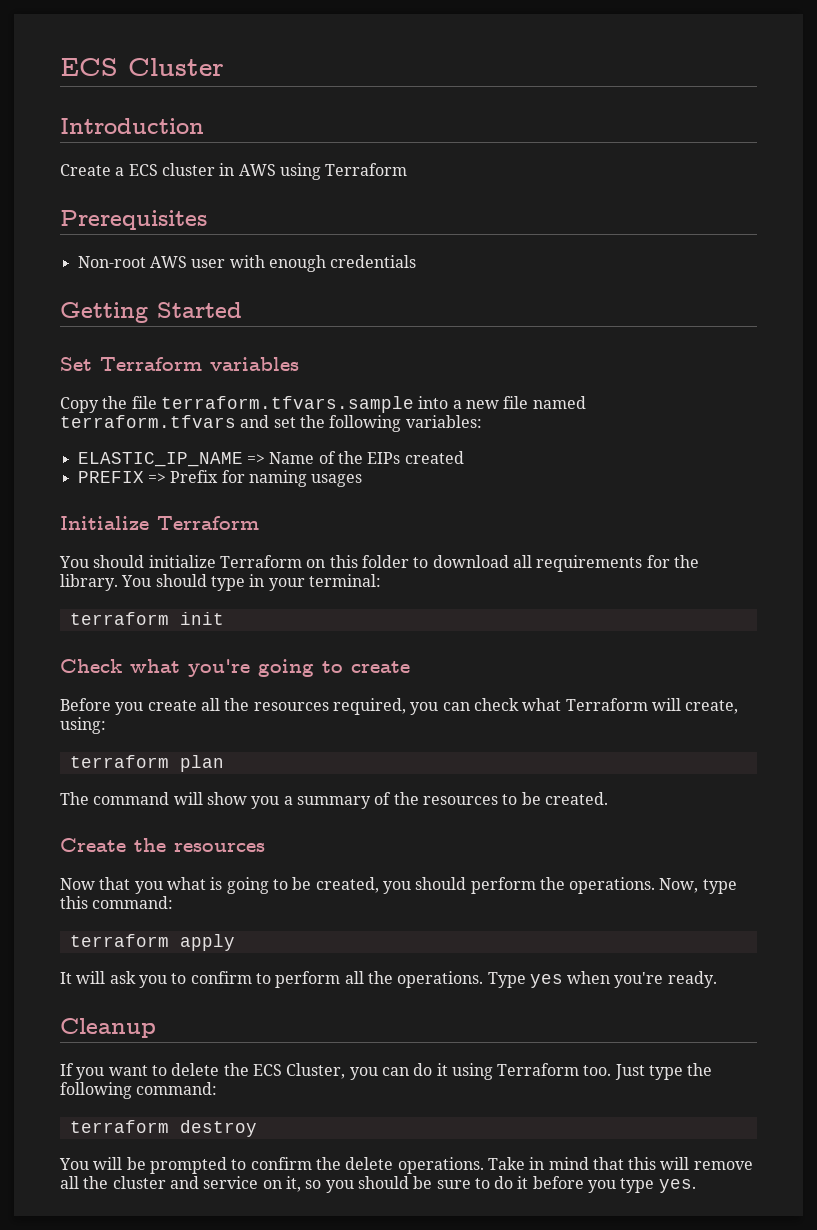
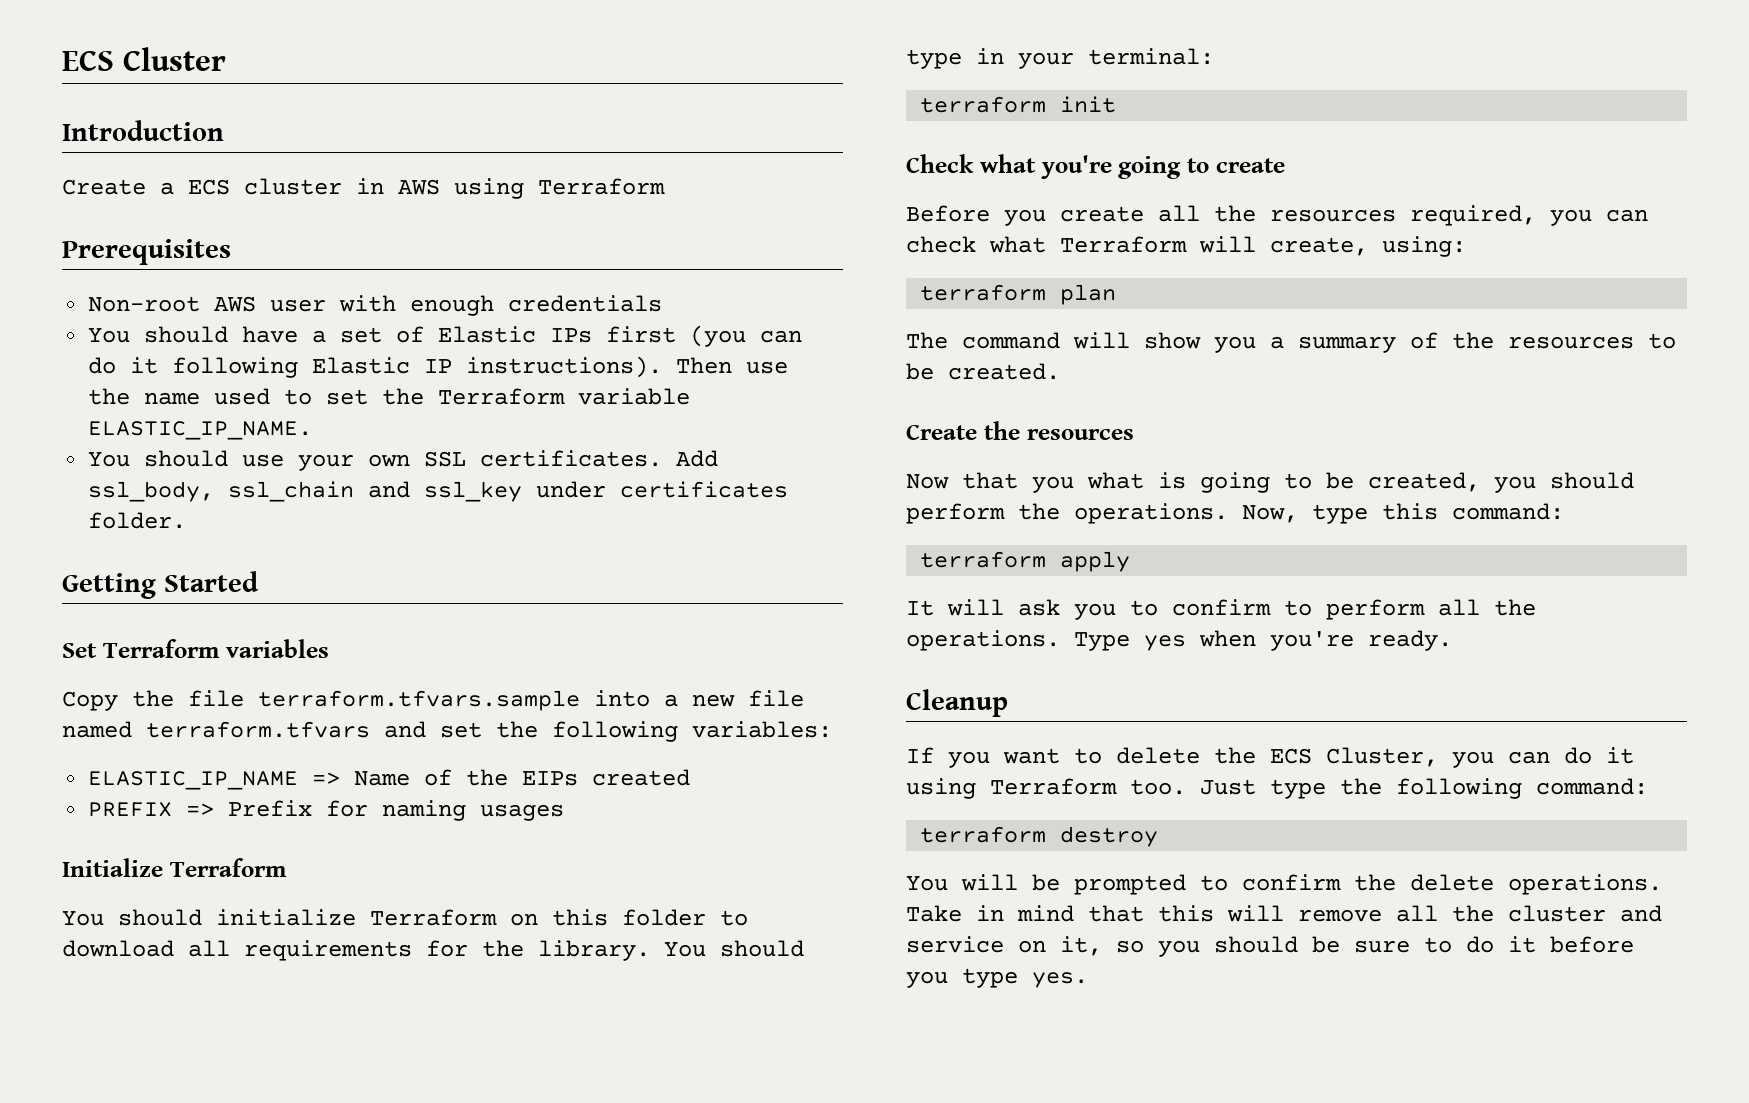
+ You should have a set of Elastic IPs first (you can do it following Elastic IP instructions). Then use the name used to set the Terraform variable ELASTIC_IP_NAME.
+ You should use your own SSL certificates. Add ssl_body, ssl_chain and ssl_key under certificates folder.

